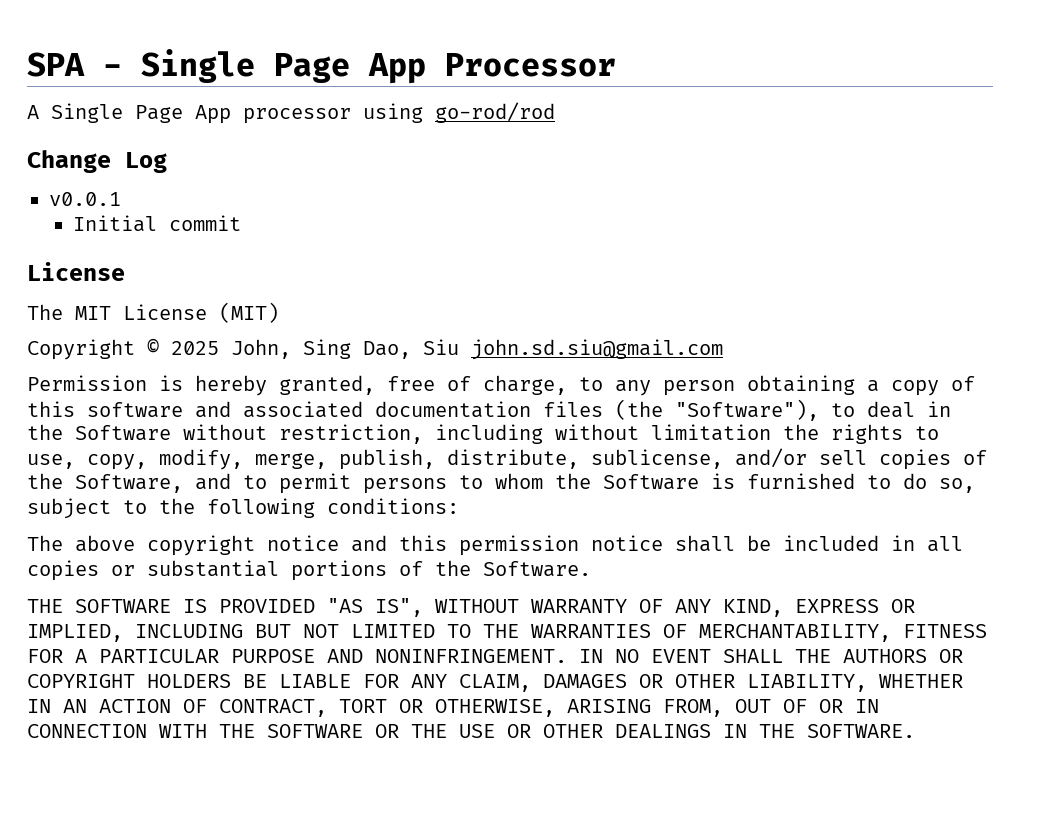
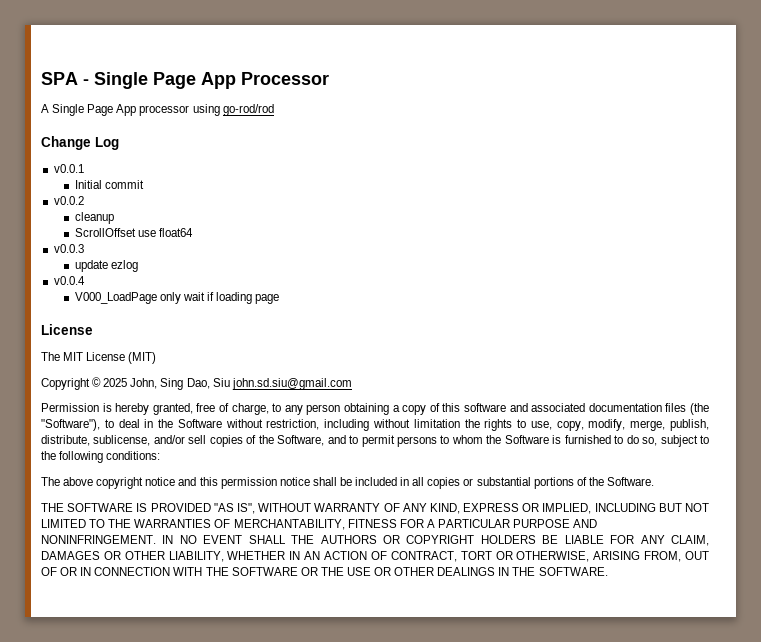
+ v0.0.2
+ cleanup
+ ScrollOffset use float64
+ v0.0.3
+ update ezlog
+ v0.0.4
+ V000_LoadPage only wait if loading page

